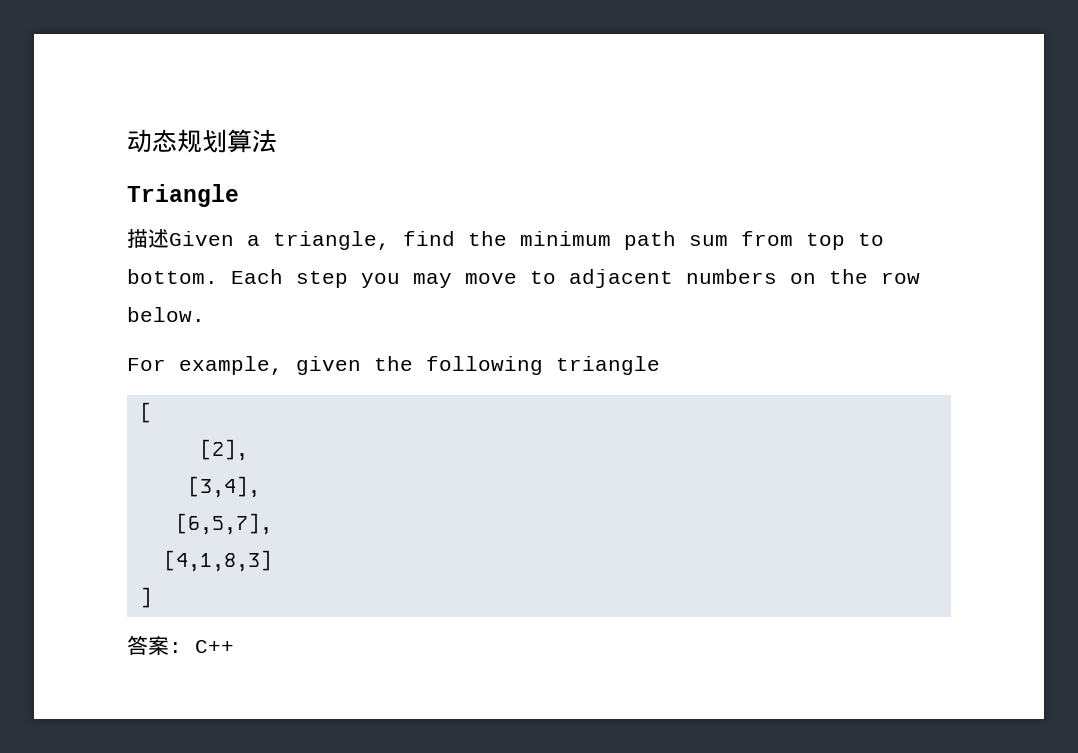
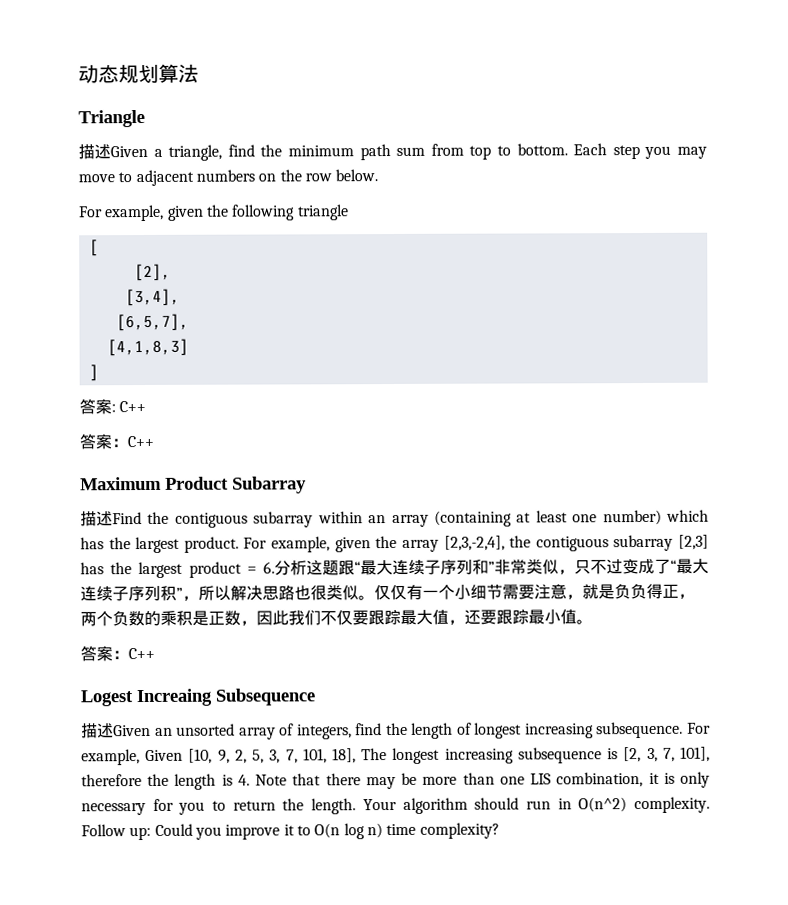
  ]
  答案: C++
+ 答案：C++
+ Maximum Product Subarray
+ 描述Find the contiguous subarray within an array (containing at least one number) which has the largest product. For example, given the array [2,3,-2,4], the contiguous subarray [2,3] has the largest product = 6.分析这题跟“最大连续子序列和”非常类似，只不过变成了“最大连续子序列积”，所以解决思路也很类似。仅仅有一个小细节需要注意，就是负负得正，两个负数的乘积是正数，因此我们不仅要跟踪最大值，还要跟踪最小值。
+ 答案：C++
+ Logest Increaing Subsequence
+ 描述Given an unsorted array of integers, find the length of longest increasing subsequence. For example, Given [10, 9, 2, 5, 3, 7, 101, 18], The longest increasing subsequence is [2, 3, 7, 101], therefore the length is 4. Note that there may be more than one LIS combination, it is only necessary for you to return the length. Your algorithm should run in O(n^2) complexity. Follow up: Could you improve it to O(n log n) time complexity?

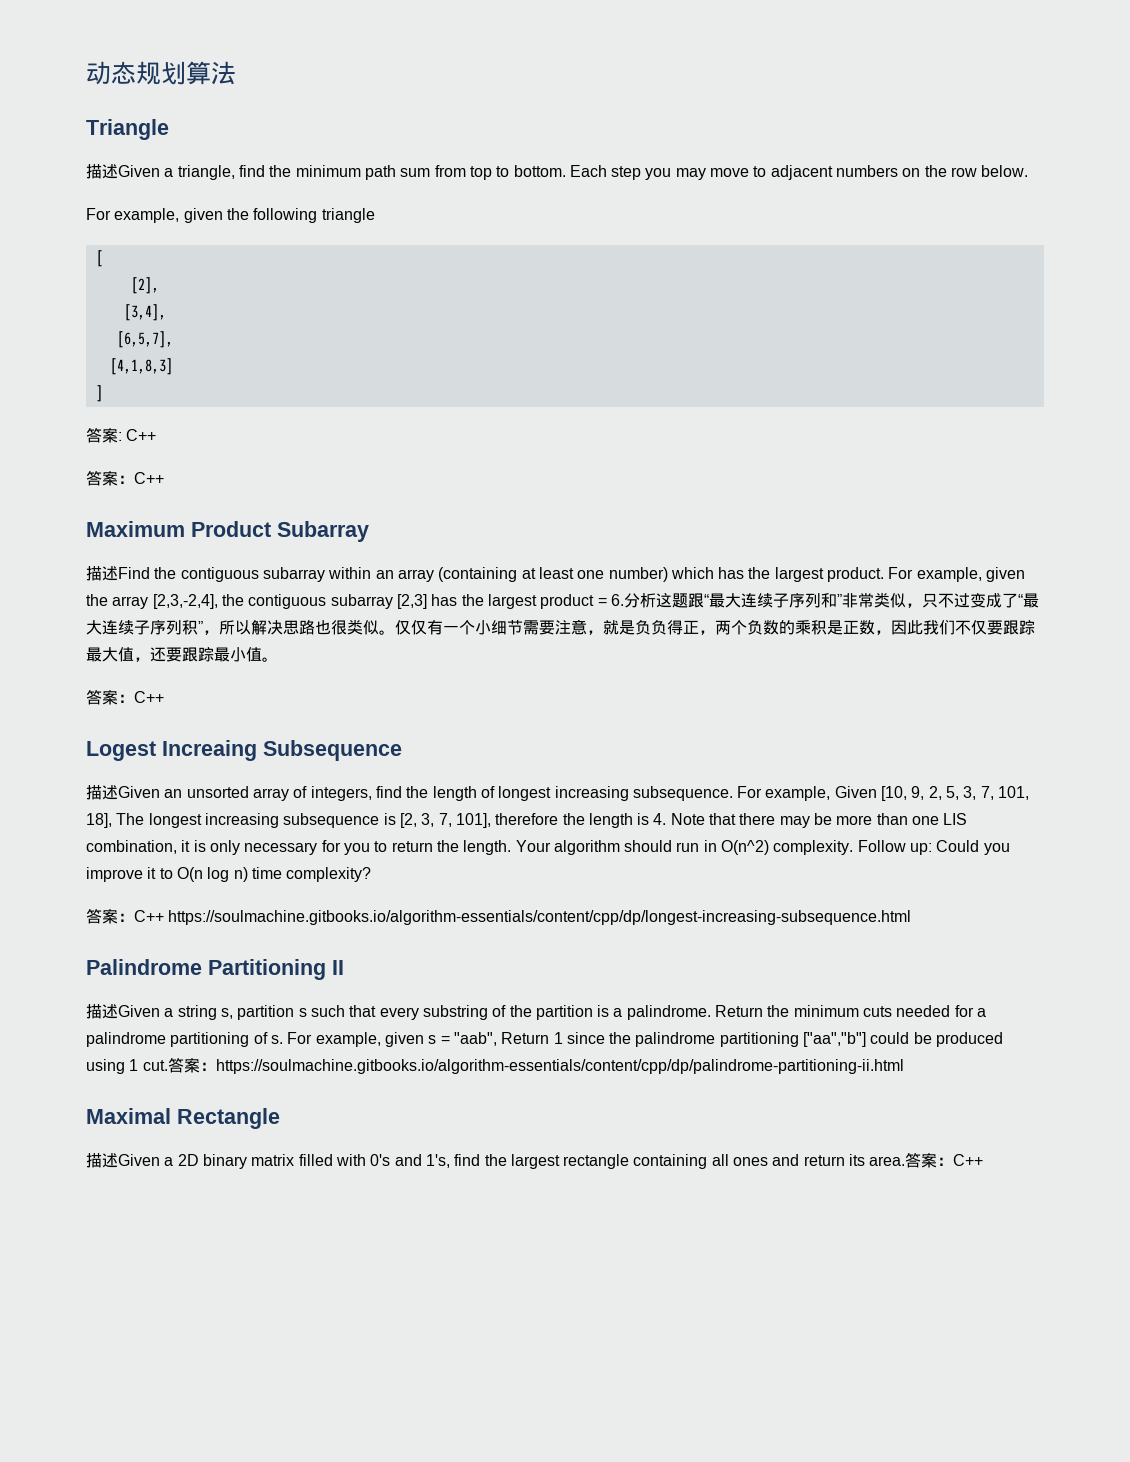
+ 答案：C++ https://soulmachine.gitbooks.io/algorithm-essentials/content/cpp/dp/longest-increasing-subsequence.html
+ Palindrome Partitioning II
+ 描述Given a string s, partition s such that every substring of the partition is a palindrome. Return the minimum cuts needed for a palindrome partitioning of s. For example, given s = "aab", Return 1 since the palindrome partitioning ["aa","b"] could be produced using 1 cut.答案：https://soulmachine.gitbooks.io/algorithm-essentials/content/cpp/dp/palindrome-partitioning-ii.html
+ Maximal Rectangle
+ 描述Given a 2D binary matrix filled with 0's and 1's, find the largest rectangle containing all ones and return its area.答案：C++

